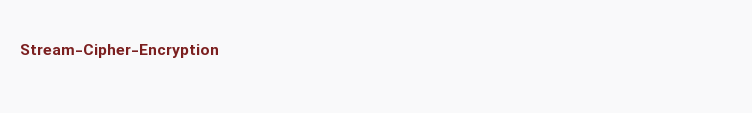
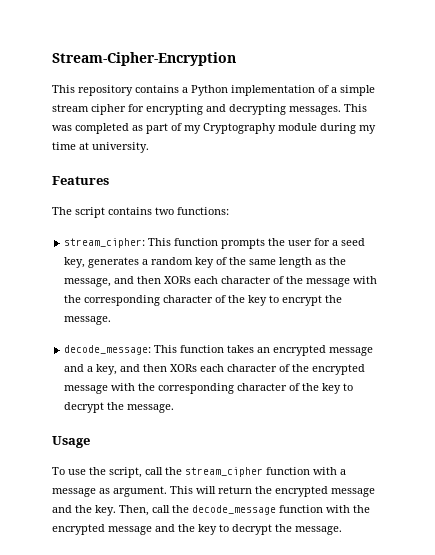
+ This repository contains a Python implementation of a simple stream cipher for encrypting and decrypting messages. This was completed as part of my Cryptography module during my time at university.
+ Features
+ The script contains two functions:
+ stream_cipher: This function prompts the user for a seed key, generates a random key of the same length as the message, and then XORs each character of the message with the corresponding character of the key to encrypt the message.
+ decode_message: This function takes an encrypted message and a key, and then XORs each character of the encrypted message with the corresponding character of the key to decrypt the message.
+ Usage
+ To use the script, call the stream_cipher function with a message as argument. This will return the encrypted message and the key. Then, call the decode_message function with the encrypted message and the key to decrypt the message.

